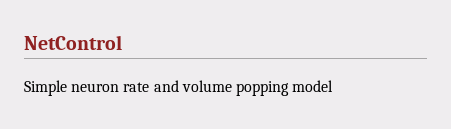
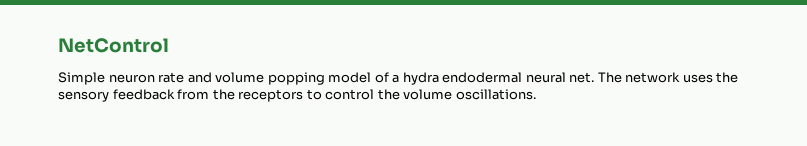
- Simple neuron rate and volume popping model
+ Simple neuron rate and volume popping model of a hydra endodermal neural net. The network uses the sensory feedback from the receptors to control the volume oscillations.

